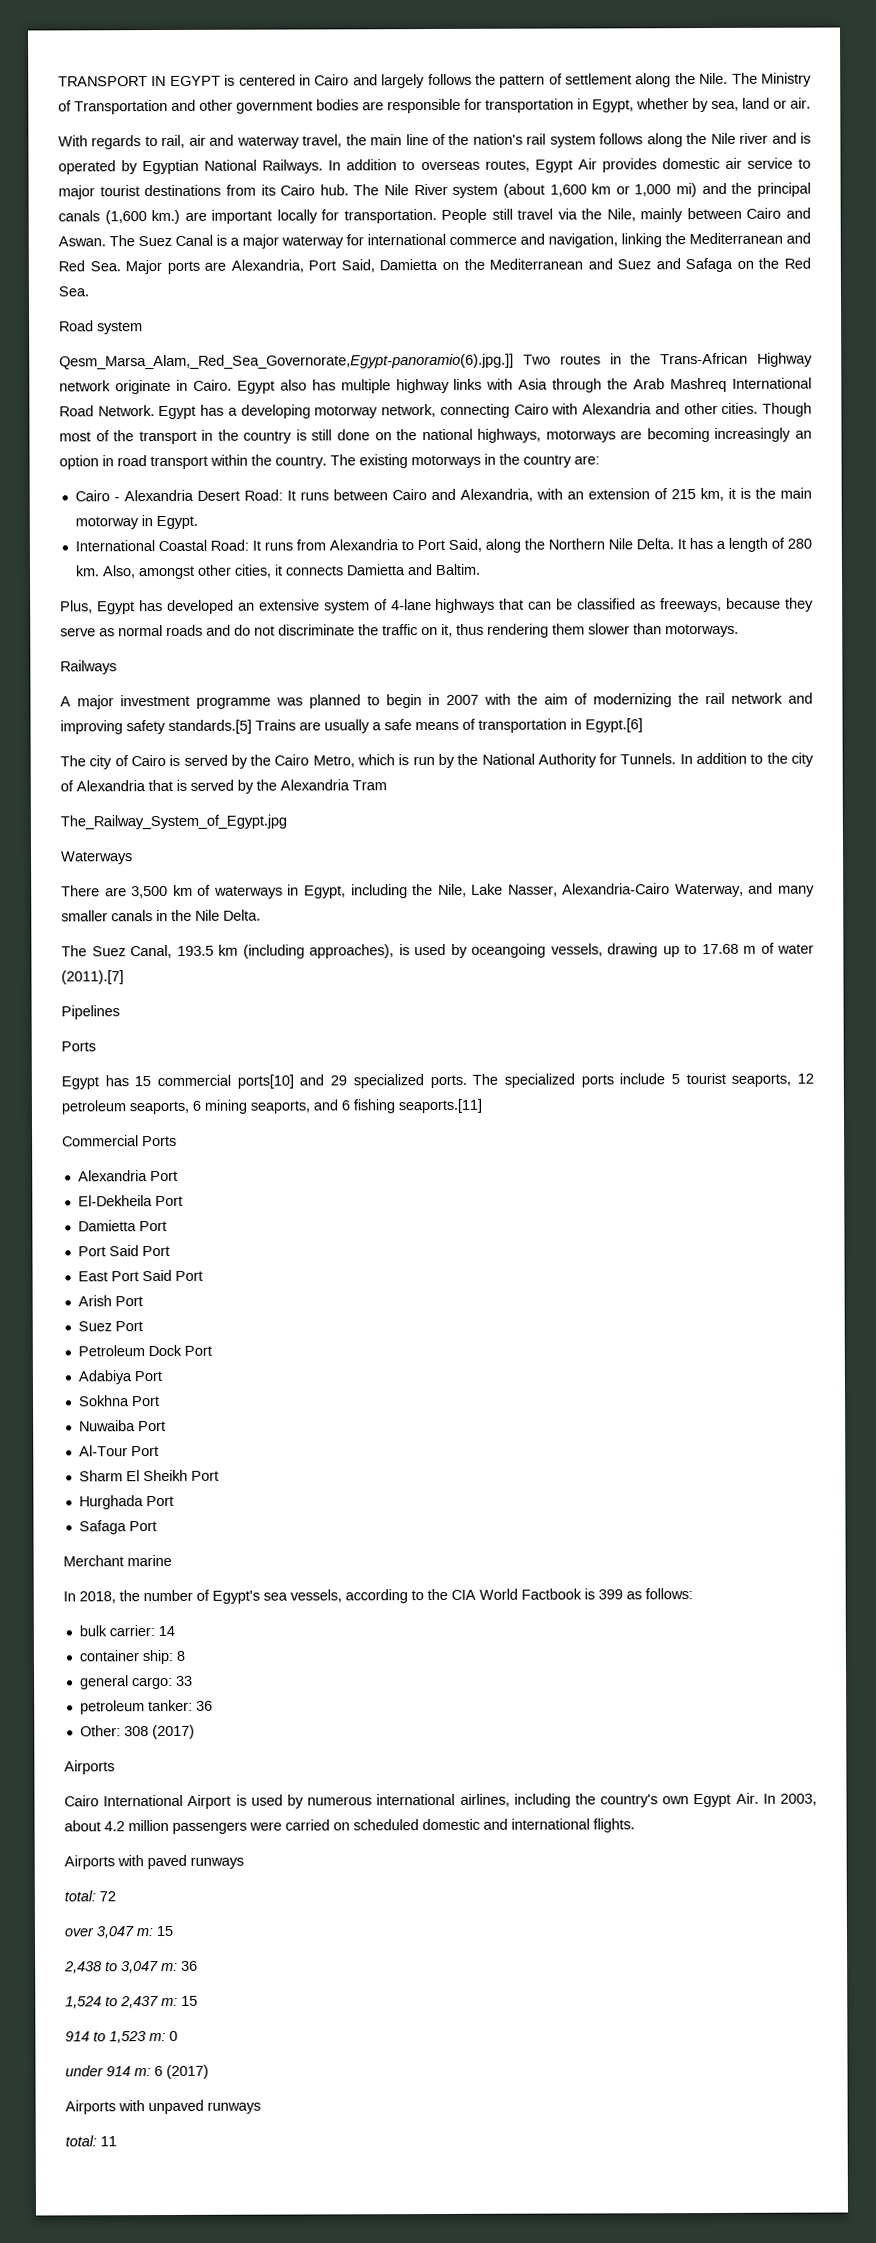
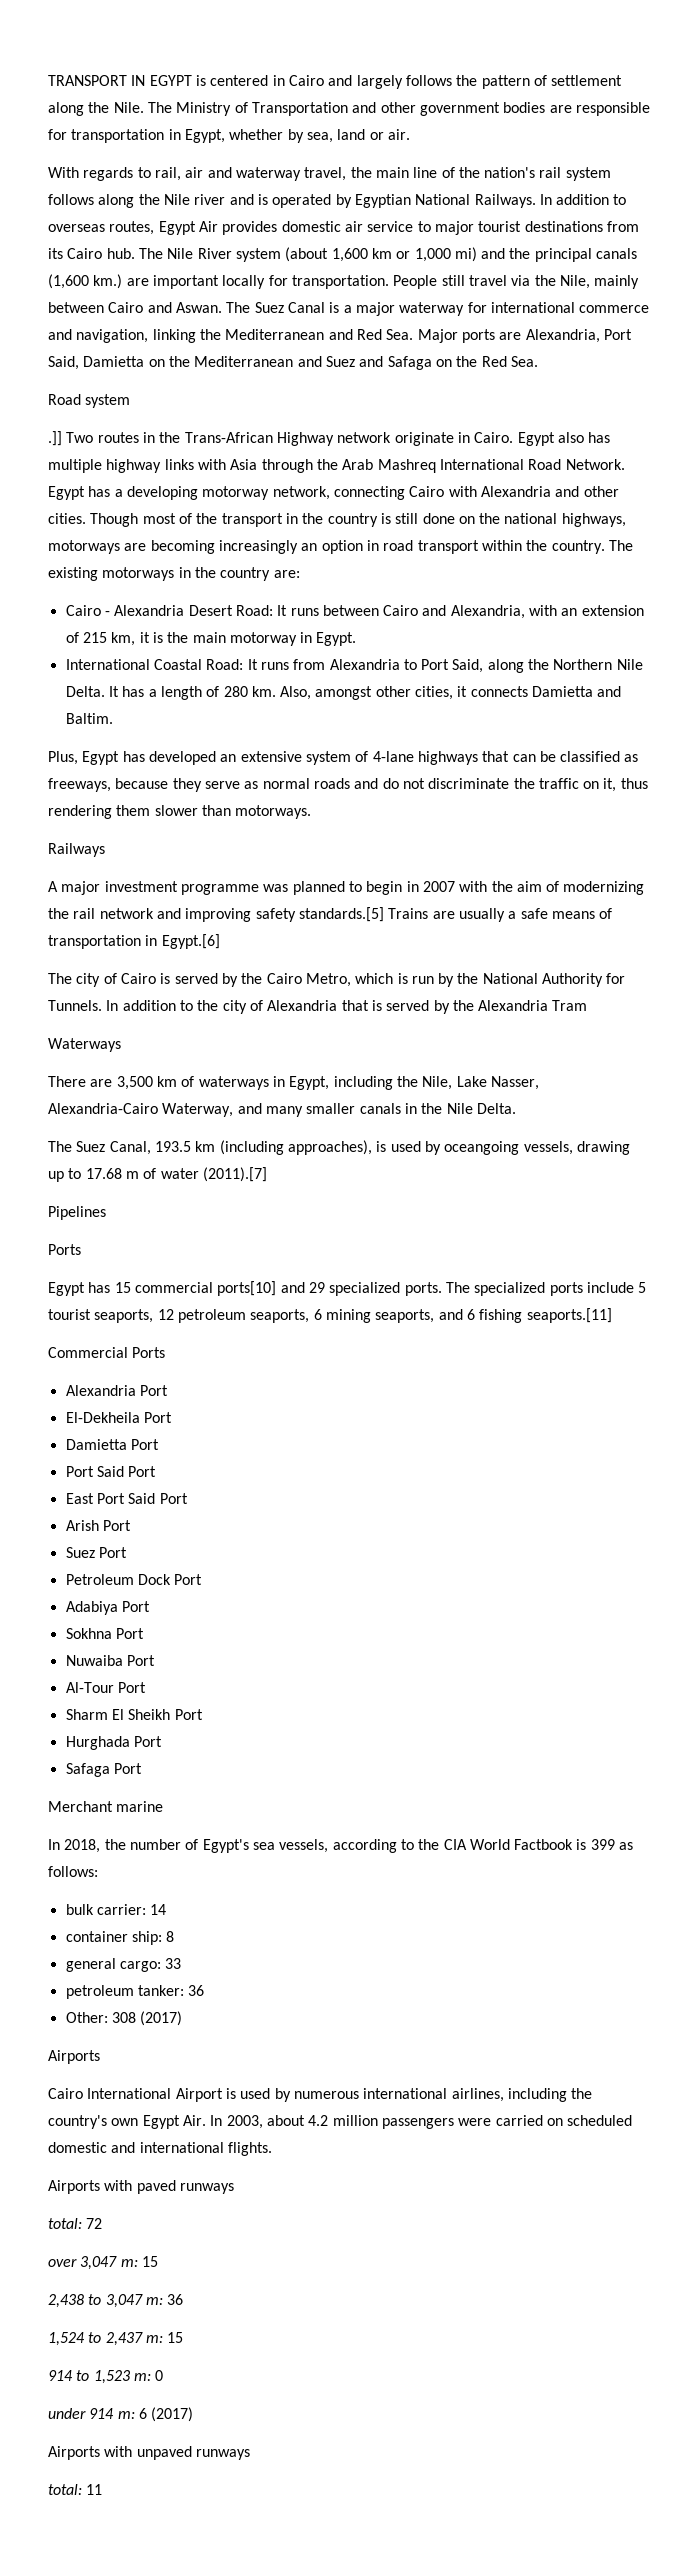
- Qesm_Marsa_Alam,_Red_Sea_Governorate,Egypt-panoramio(6).jpg.]] Two routes in the Trans-African Highway network originate in Cairo.
+ .]] Two routes in the Trans-African Highway network originate in Cairo.
- The_Railway_System_of_Egypt.jpg

